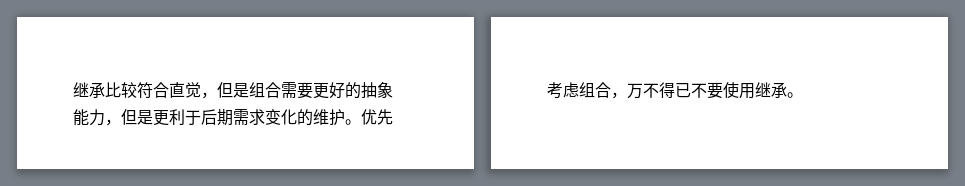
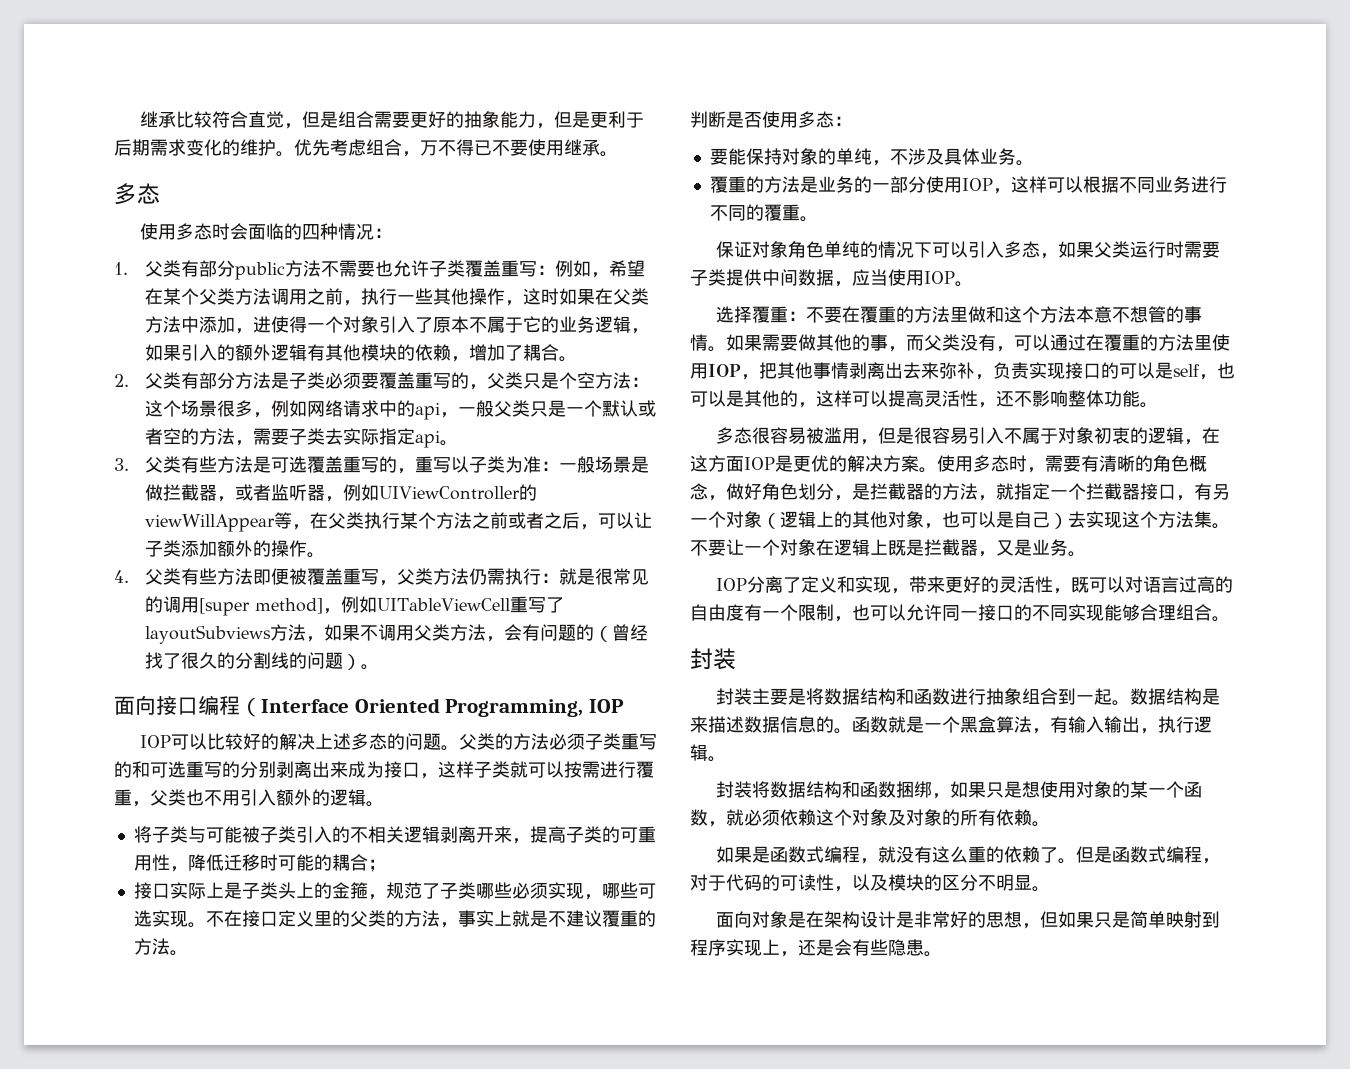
  优先考虑组合，万不得已不要使用继承。
+ 多态
+ 使用多态时会面临的四种情况：
+ 1.父类有部分public方法不需要也允许子类覆盖重写：例如，希望在某个父类方法调用之前，执行一些其他操作，这时如果在父类方法中添加，进使得一个对象引入了原本不属于它的业务逻辑，如果引入的额外逻辑有其他模块的依赖，增加了耦合。
+ 2.父类有部分方法是子类必须要覆盖重写的，父类只是个空方法：这个场景很多，例如网络请求中的api，一般父类只是一个默认或者空的方法，需要子类去实际指定api。
+ 3.父类有些方法是可选覆盖重写的，重写以子类为准：一般场景是做拦截器，或者监听器，例如UIViewController的viewWillAppear等，在父类执行某个方法之前或者之后，可以让子类添加额外的操作。
+ 4.父类有些方法即便被覆盖重写，父类方法仍需执行：就是很常见的调用[super method]，例如UITableViewCell重写了layoutSubviews方法，如果不调用父类方法，会有问题的（曾经找了很久的分割线的问题）。
+ 面向接口编程（Interface Oriented Programming, IOP
+ IOP可以比较好的解决上述多态的问题。父类的方法必须子类重写的和可选重写的分别剥离出来成为接口，这样子类就可以按需进行覆重，父类也不用引入额外的逻辑。
+ 将子类与可能被子类引入的不相关逻辑剥离开来，提高子类的可重用性，降低迁移时可能的耦合；
+ 接口实际上是子类头上的金箍，规范了子类哪些必须实现，哪些可选实现。不在接口定义里的父类的方法，事实上就是不建议覆重的方法。
+ 判断是否使用多态：
+ 要能保持对象的单纯，不涉及具体业务。
+ 覆重的方法是业务的一部分使用IOP，这样可以根据不同业务进行不同的覆重。
+ 保证对象角色单纯的情况下可以引入多态，如果父类运行时需要子类提供中间数据，应当使用IOP。
+ 选择覆重：不要在覆重的方法里做和这个方法本意不想管的事情。如果需要做其他的事，而父类没有，可以通过在覆重的方法里使用IOP，把其他事情剥离出去来弥补，负责实现接口的可以是self，也可以是其他的，这样可以提高灵活性，还不影响整体功能。
+ 多态很容易被滥用，但是很容易引入不属于对象初衷的逻辑，在这方面IOP是更优的解决方案。使用多态时，需要有清晰的角色概念，做好角色划分，是拦截器的方法，就指定一个拦截器接口，有另一个对象（逻辑上的其他对象，也可以是自己）去实现这个方法集。不要让一个对象在逻辑上既是拦截器，又是业务。
+ IOP分离了定义和实现，带来更好的灵活性，既可以对语言过高的自由度有一个限制，也可以允许同一接口的不同实现能够合理组合。
+ 封装
+ 封装主要是将数据结构和函数进行抽象组合到一起。数据结构是来描述数据信息的。函数就是一个黑盒算法，有输入输出，执行逻辑。
+ 封装将数据结构和函数捆绑，如果只是想使用对象的某一个函数，就必须依赖这个对象及对象的所有依赖。
+ 如果是函数式编程，就没有这么重的依赖了。但是函数式编程，对于代码的可读性，以及模块的区分不明显。
+ 面向对象是在架构设计是非常好的思想，但如果只是简单映射到程序实现上，还是会有些隐患。

